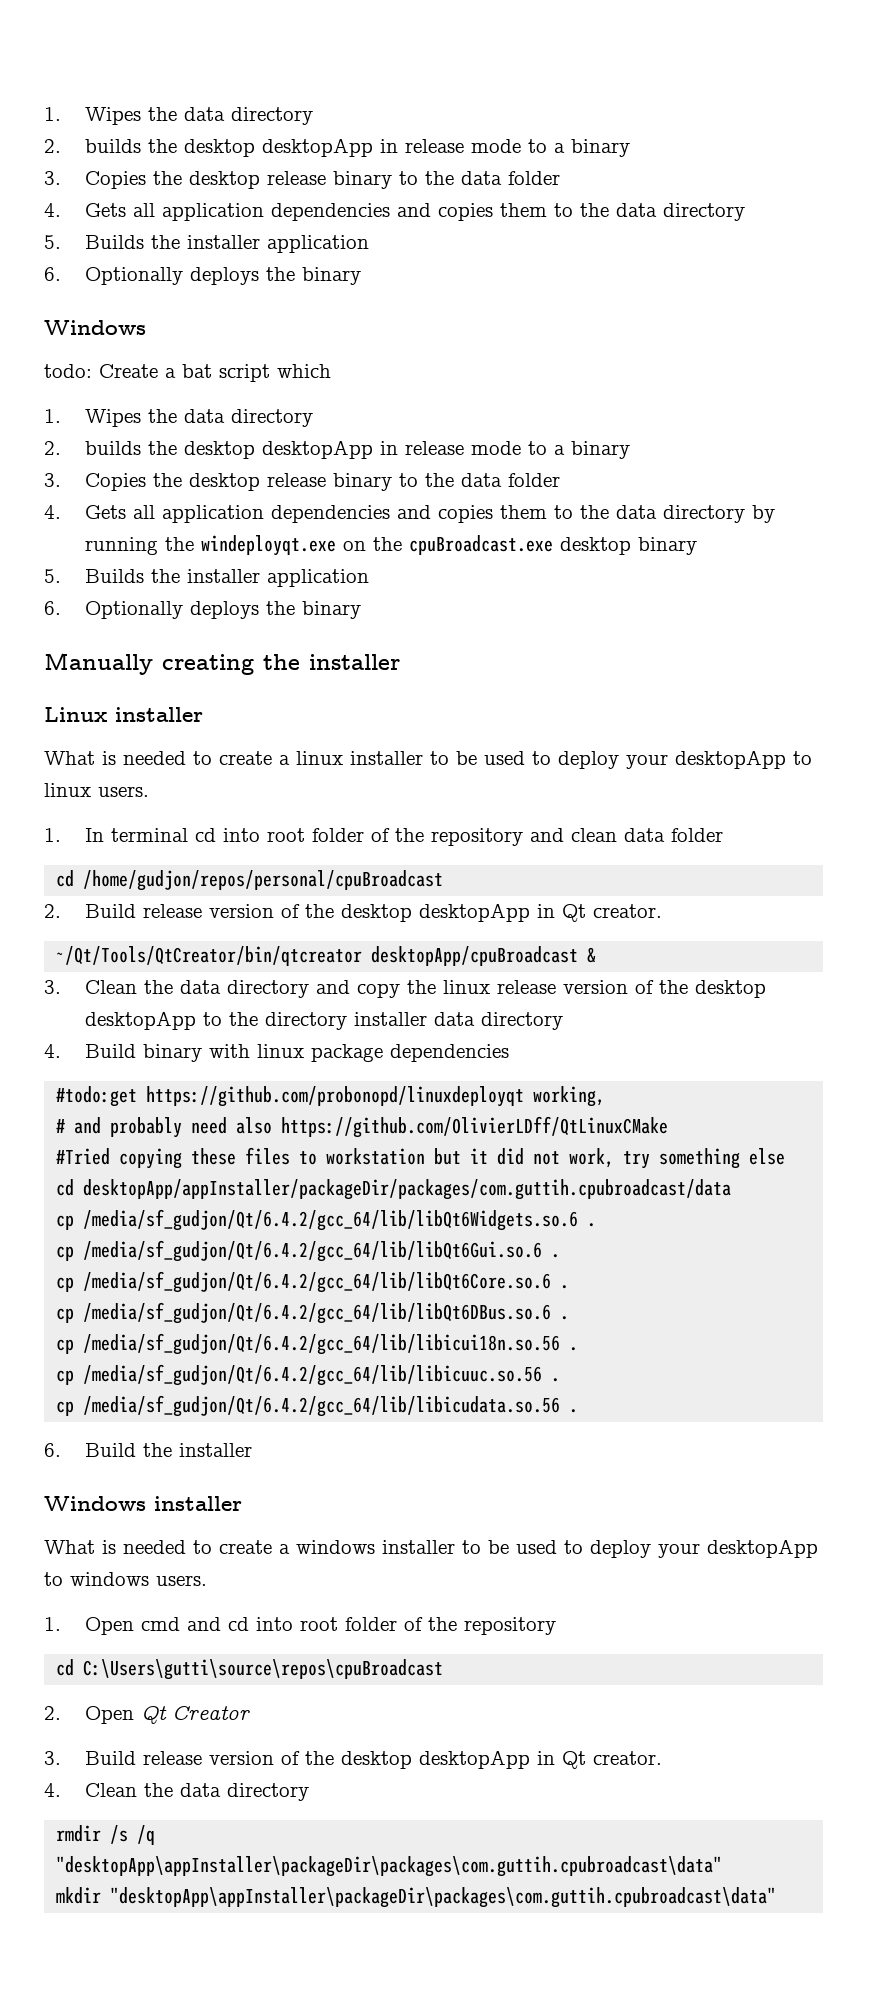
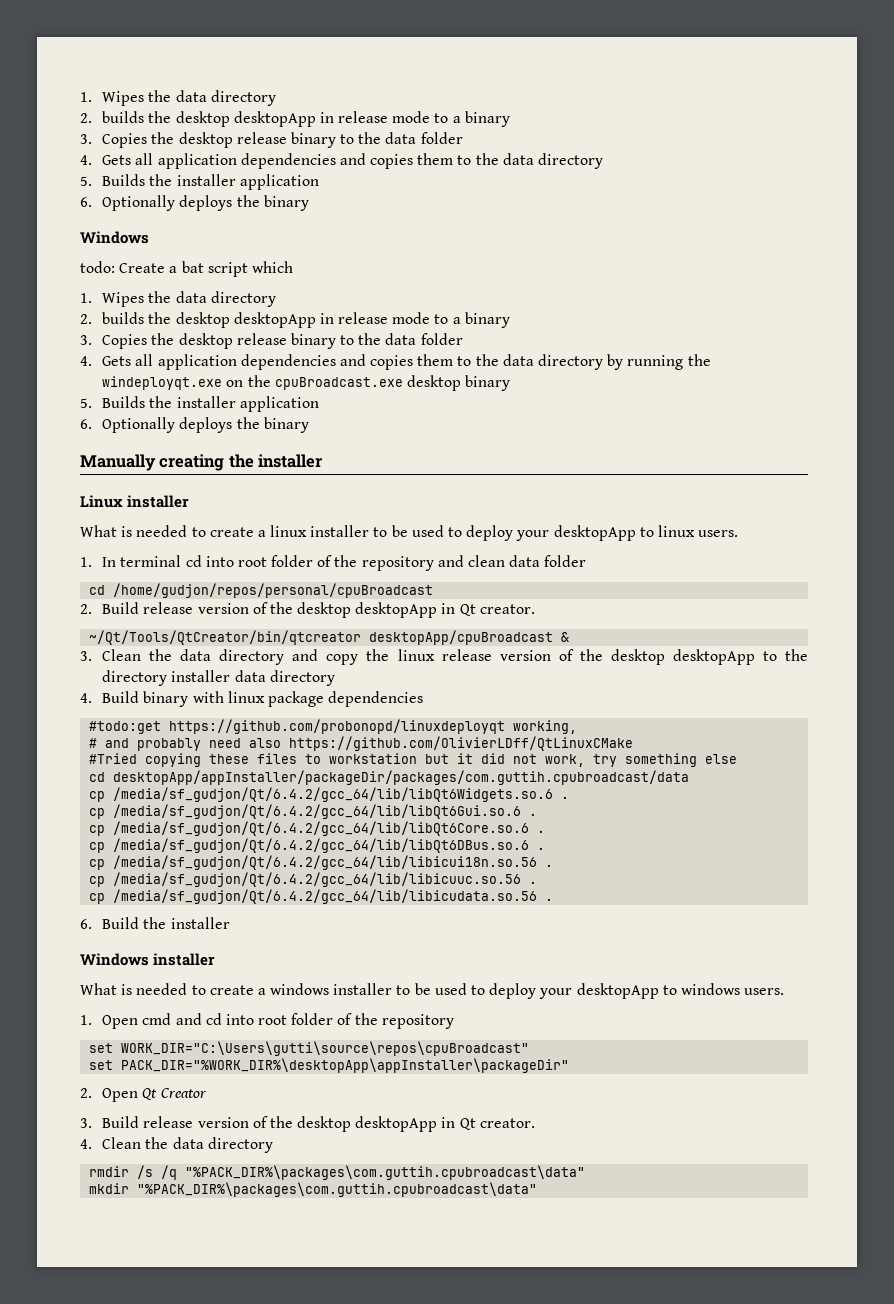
- cd C:\Users\gutti\source\repos\cpuBroadcast
+ set WORK_DIR="C:\Users\gutti\source\repos\cpuBroadcast"
+ set PACK_DIR="%WORK_DIR%\desktopApp\appInstaller\packageDir"
- rmdir /s /q "desktopApp\appInstaller\packageDir\packages\com.guttih.cpubroadcast\data"
+ rmdir /s /q "%PACK_DIR%\packages\com.guttih.cpubroadcast\data"
- mkdir "desktopApp\appInstaller\packageDir\packages\com.guttih.cpubroadcast\data"
+ mkdir "%PACK_DIR%\packages\com.guttih.cpubroadcast\data"

